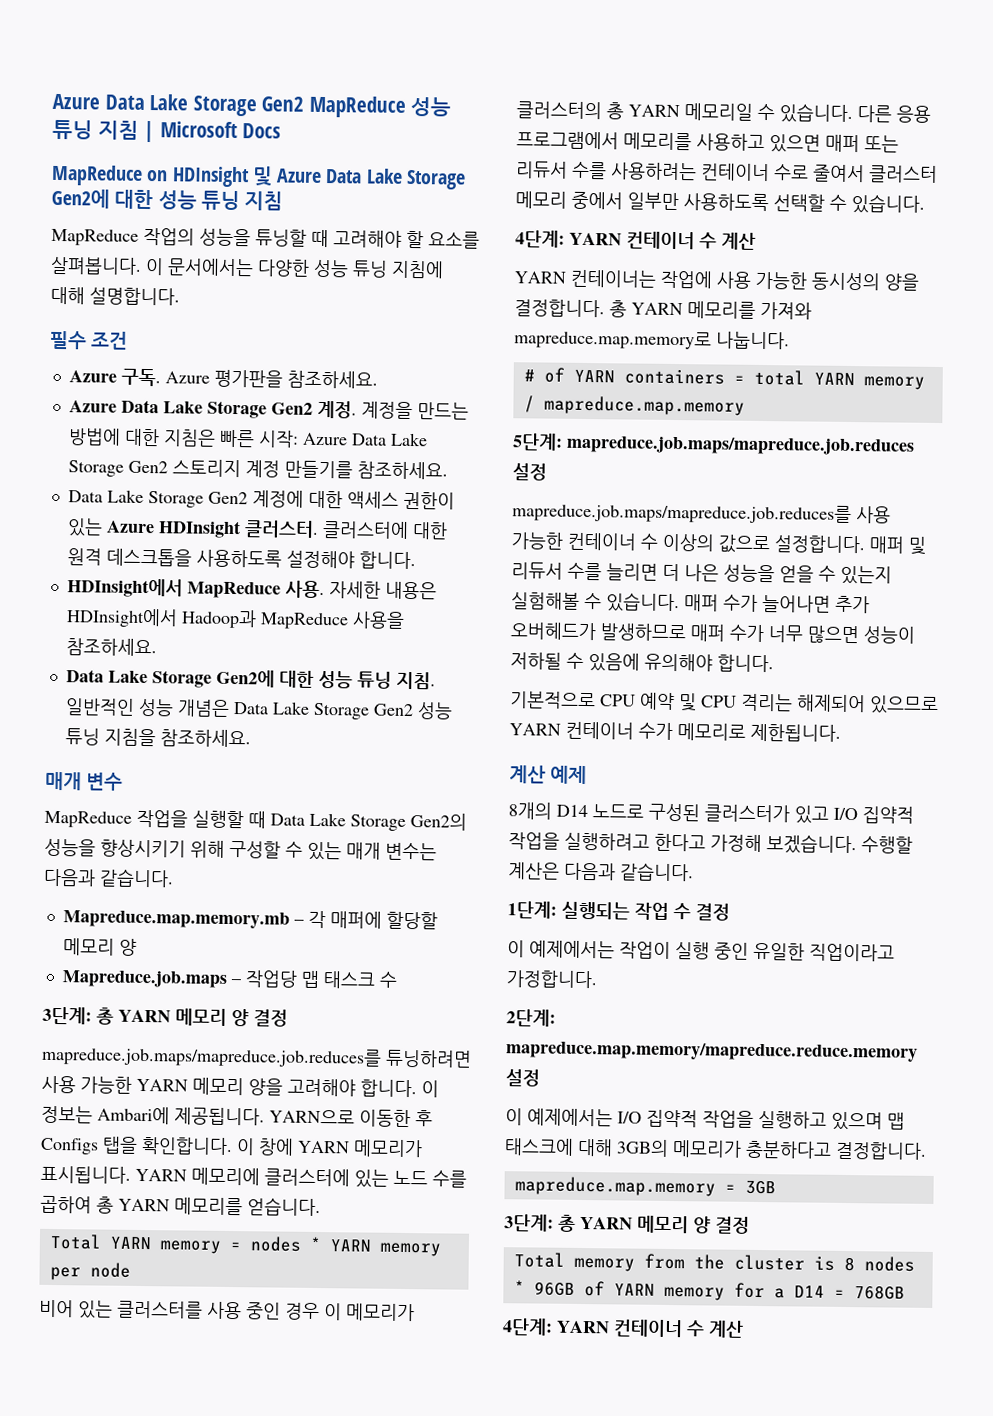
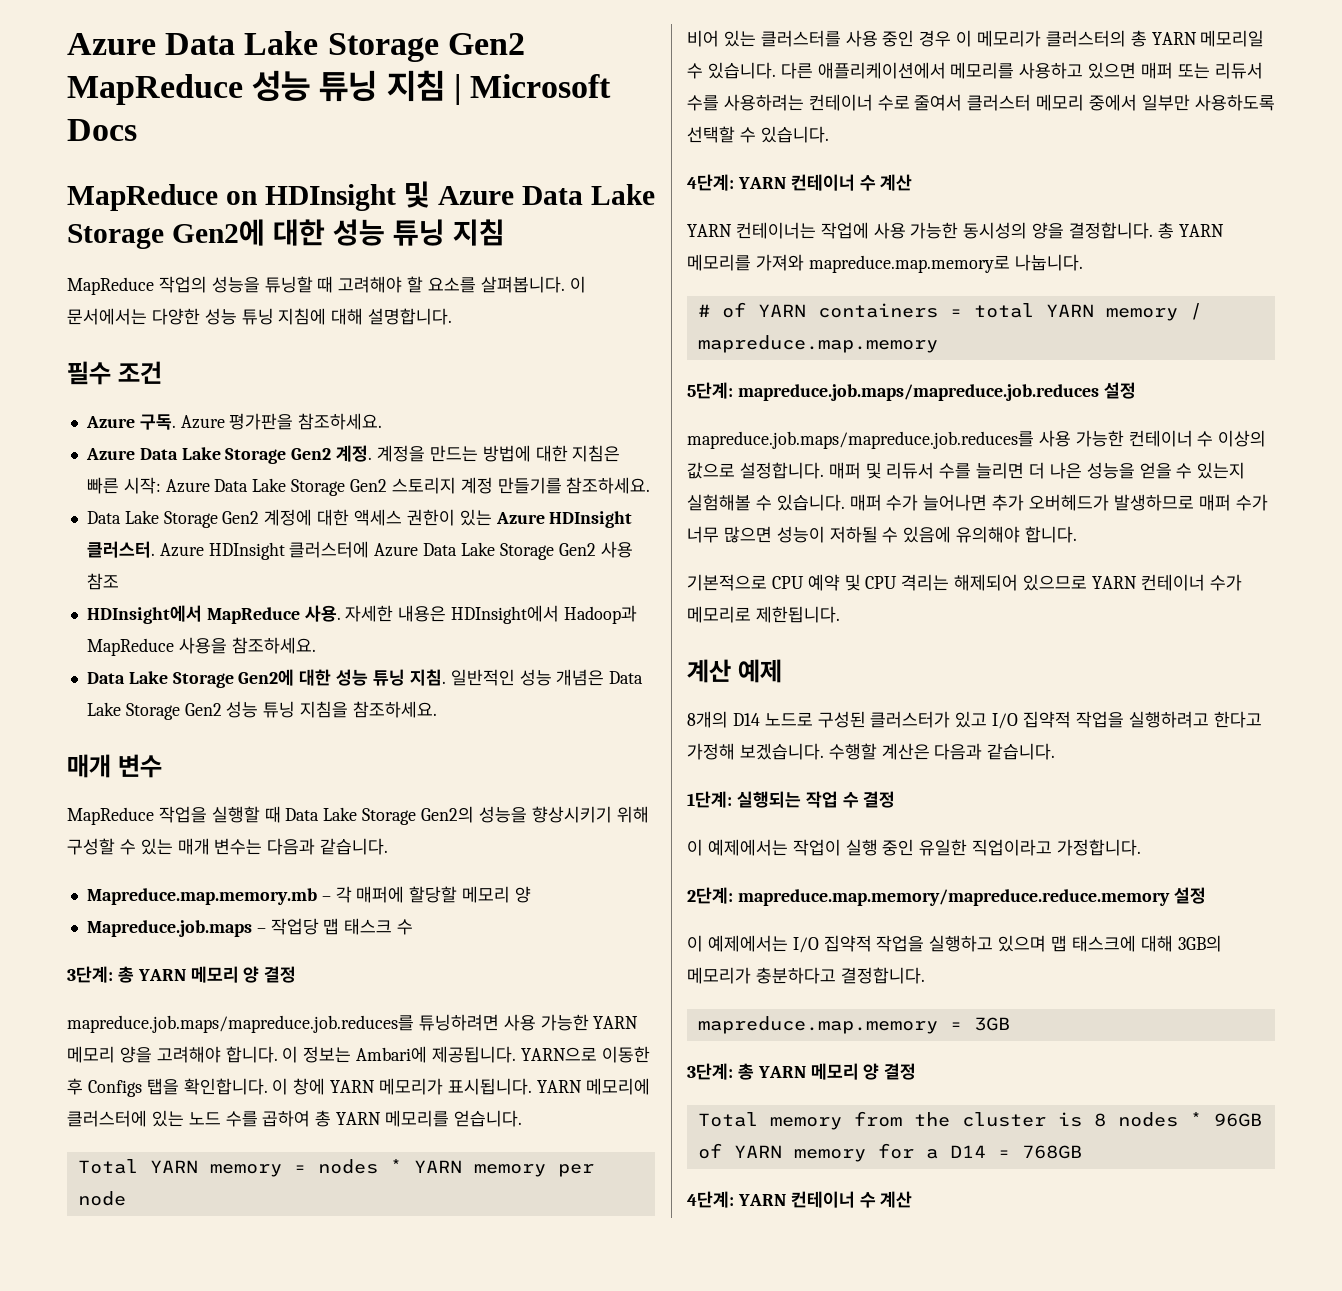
- 클러스터에 대한 원격 데스크톱을 사용하도록 설정해야 합니다.
+ Azure HDInsight 클러스터에 Azure Data Lake Storage Gen2 사용 참조
- 다른 응용 프로그램에서 메모리를 사용하고 있으면 매퍼 또는 리듀서 수를 사용하려는 컨테이너 수로 줄여서 클러스터 메모리 중에서 일부만 사용하도록 선택할 수 있습니다.
+ 다른 애플리케이션에서 메모리를 사용하고 있으면 매퍼 또는 리듀서 수를 사용하려는 컨테이너 수로 줄여서 클러스터 메모리 중에서 일부만 사용하도록 선택할 수 있습니다.

